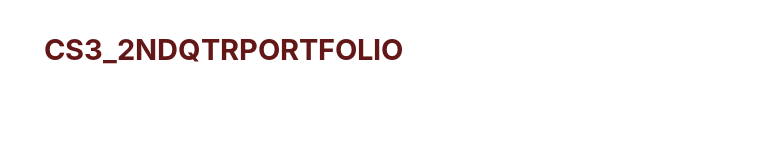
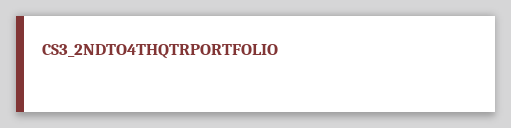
- CS3_2NDQTRPORTFOLIO
+ CS3_2NDTO4THQTRPORTFOLIO

